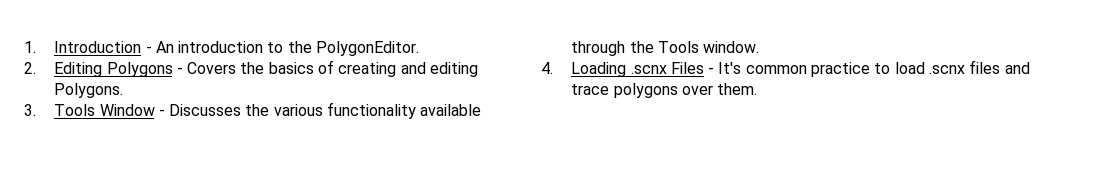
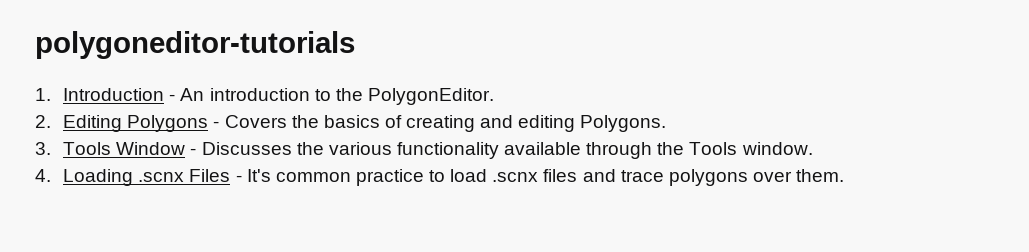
+ polygoneditor-tutorials

